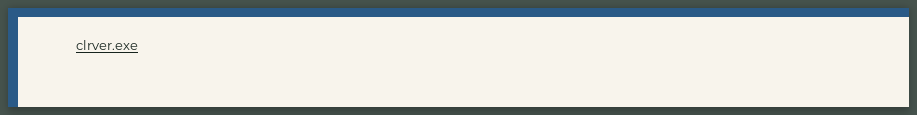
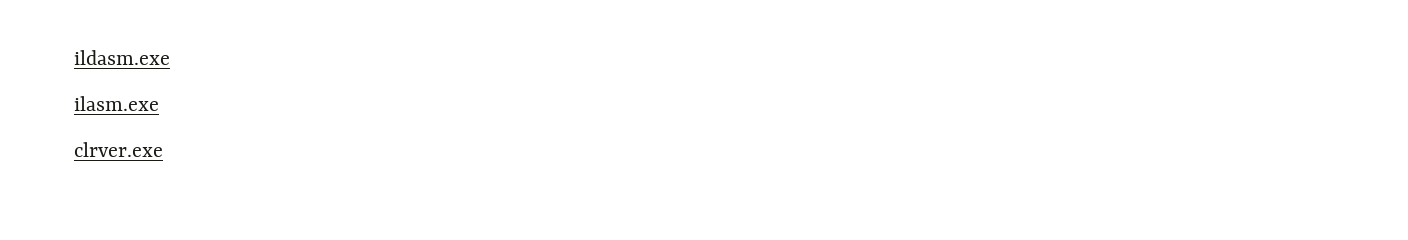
+ ildasm.exe
+ ilasm.exe

